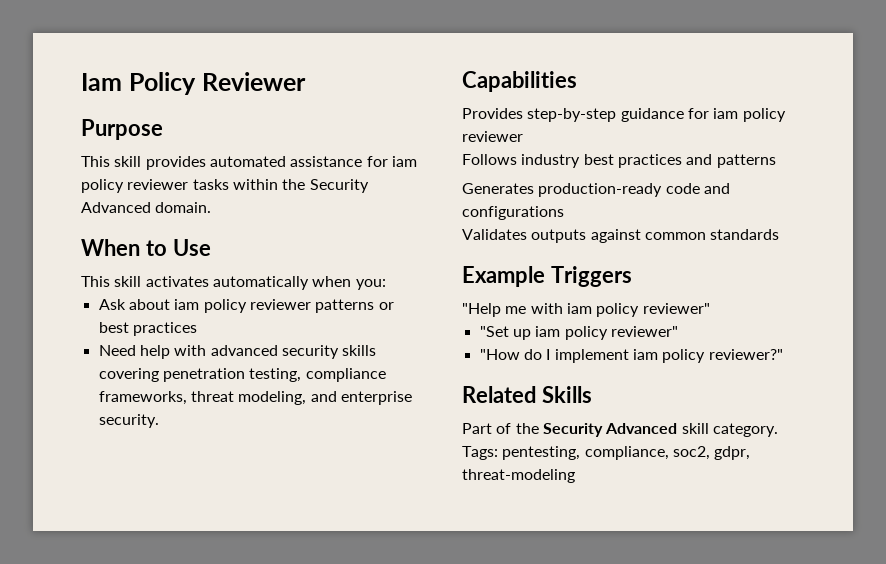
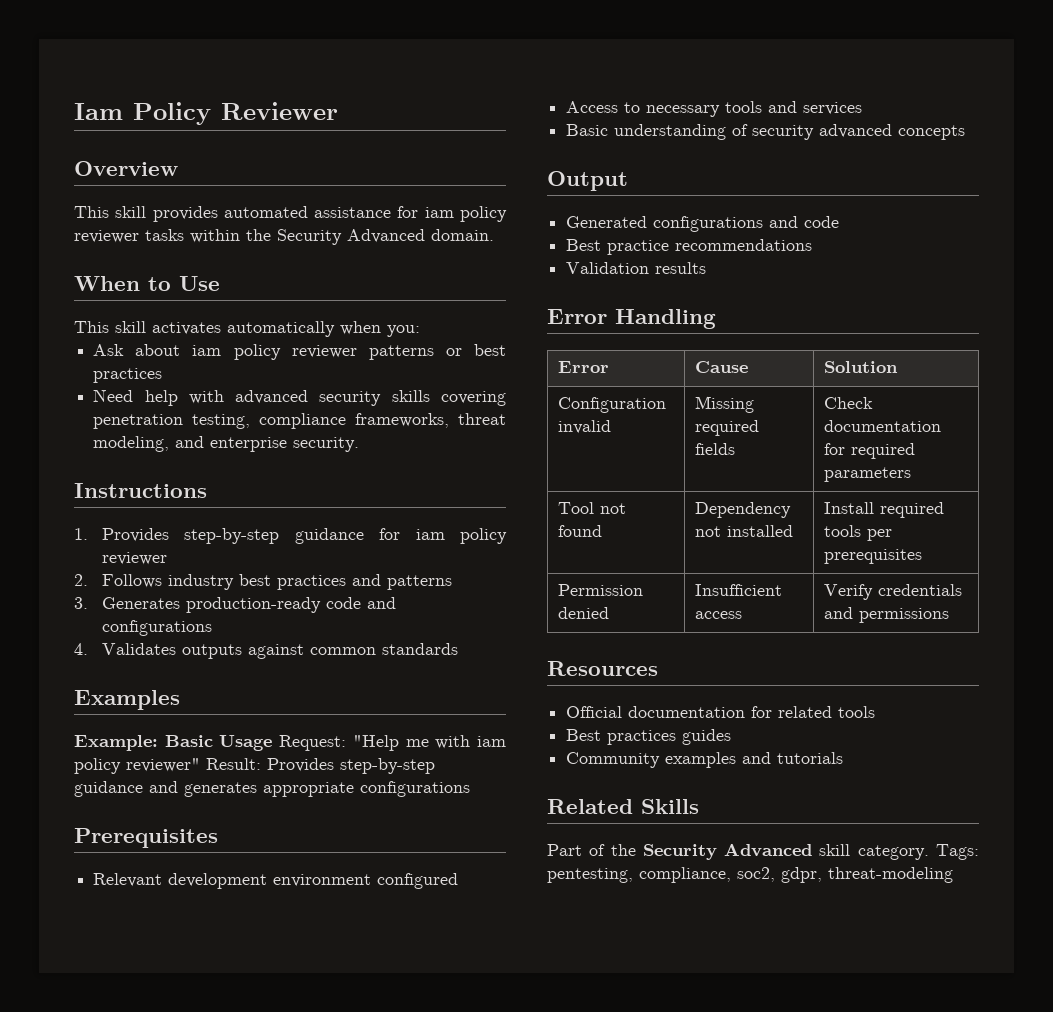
- Purpose
+ Overview
- Capabilities
- Provides step-by-step guidance for iam policy reviewer
+ Instructions
+ 1. Provides step-by-step guidance for iam policy reviewer
- Follows industry best practices and patterns
+ 2. Follows industry best practices and patterns
- Generates production-ready code and configurations
+ 3. Generates production-ready code and configurations
- Validates outputs against common standards
+ 4. Validates outputs against common standards
- Example Triggers
- "Help me with iam policy reviewer"
- "Set up iam policy reviewer"
- "How do I implement iam policy reviewer?"
+ Examples
+ Example: Basic Usage Request: "Help me with iam policy reviewer" Result: Provides step-by-step guidance and generates appropriate configurations
+ Prerequisites
+ Relevant development environment configured
+ Access to necessary tools and services
+ Basic understanding of security advanced concepts
+ Output
+ Generated configurations and code
+ Best practice recommendations
+ Validation results
+ Error Handling
+ Error | Cause | Solution
+ Configuration invalid | Missing required fields | Check documentation for required parameters
+ Tool not found | Dependency not installed | Install required tools per prerequisites
+ Permission denied | Insufficient access | Verify credentials and permissions
+ Resources
+ Official documentation for related tools
+ Best practices guides
+ Community examples and tutorials

